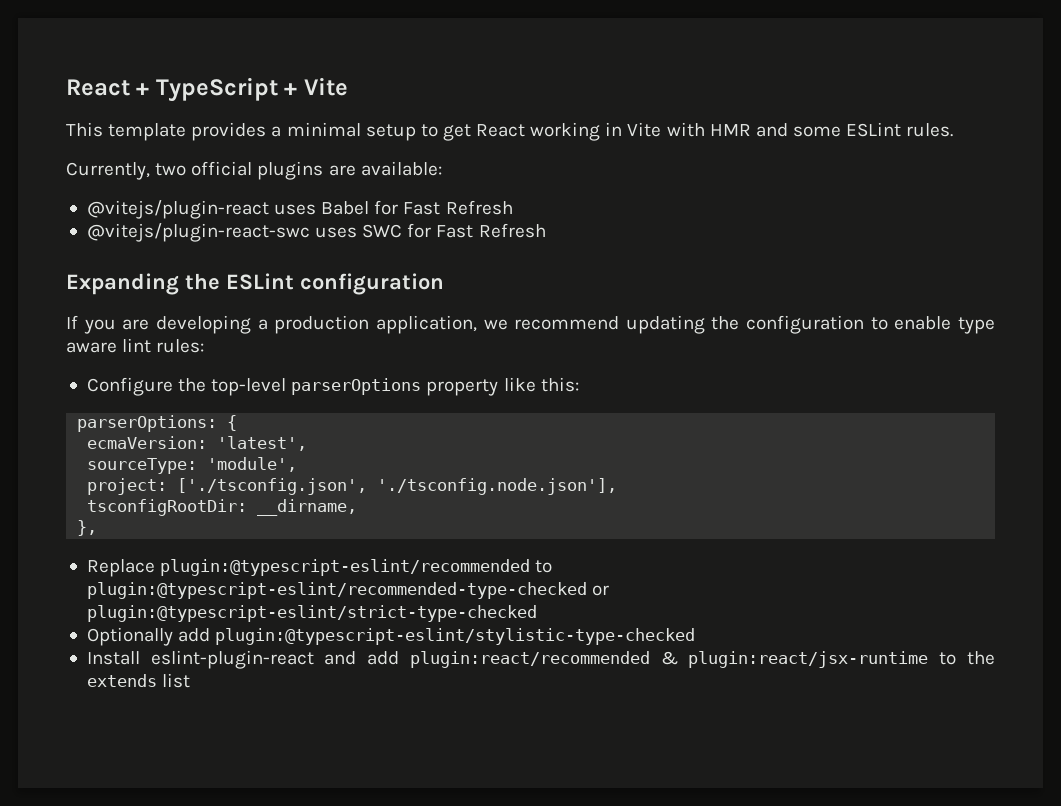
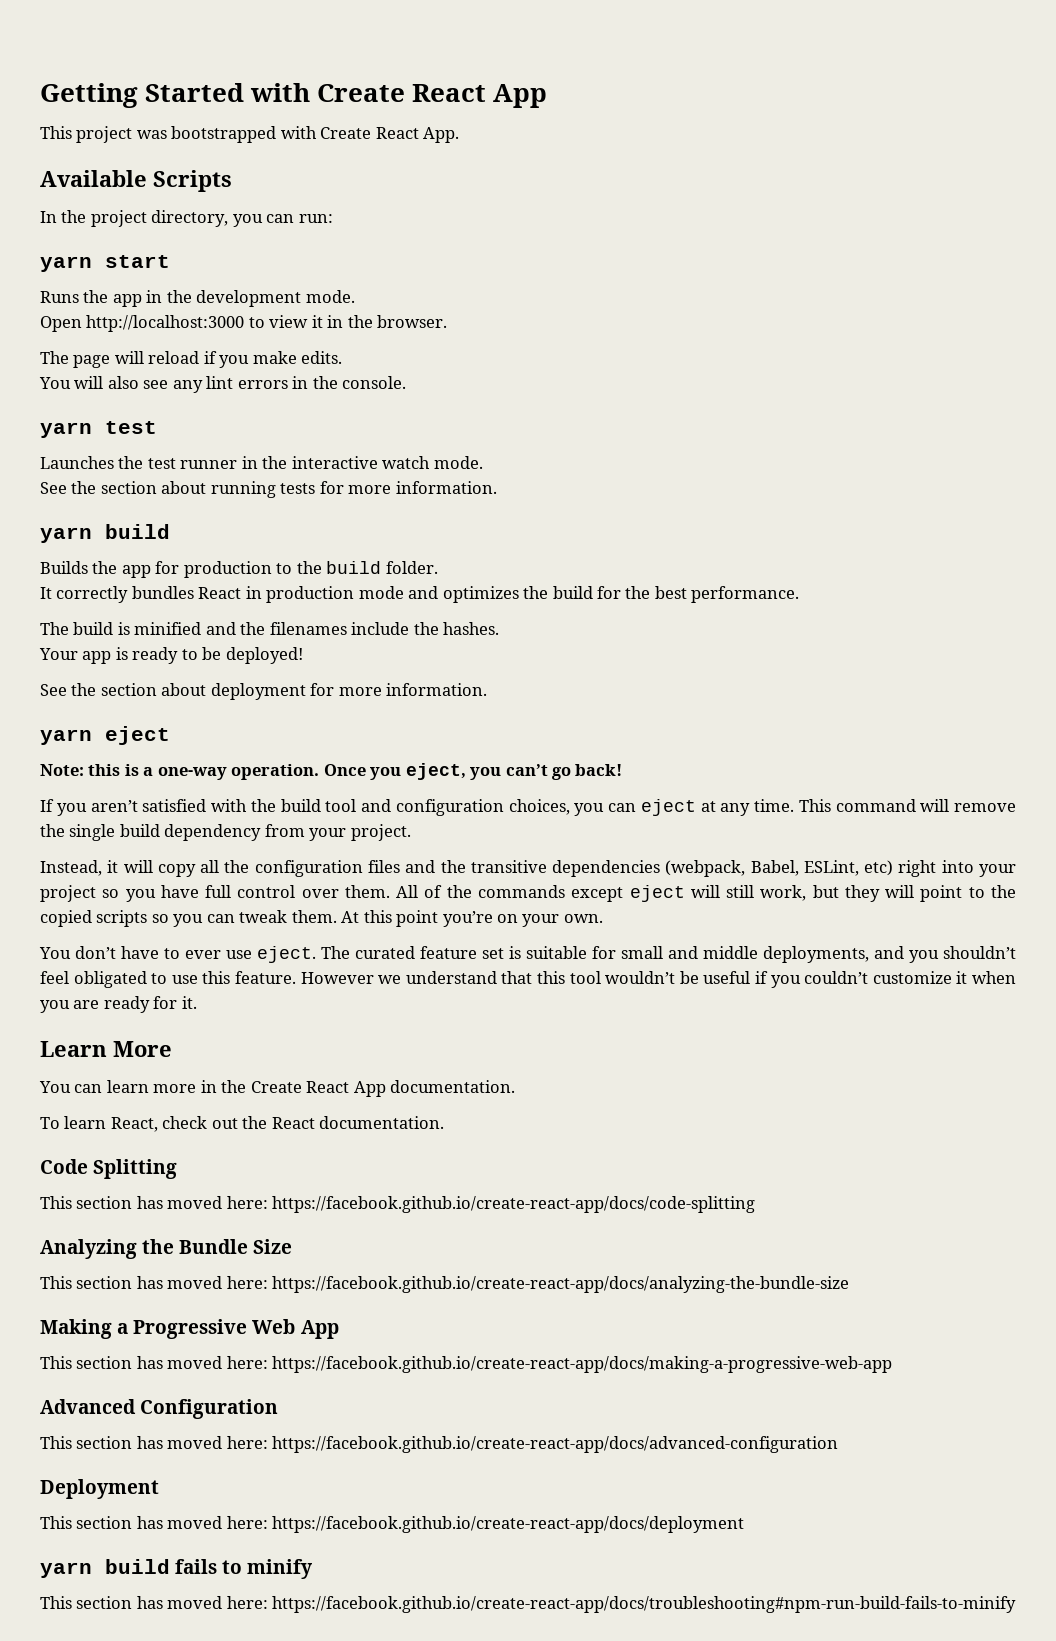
- React + TypeScript + Vite
- This template provides a minimal setup to get React working in Vite with HMR and some ESLint rules.
- Currently, two official plugins are available:
- @vitejs/plugin-react uses Babel for Fast Refresh
- @vitejs/plugin-react-swc uses SWC for Fast Refresh
- Expanding the ESLint configuration
- If you are developing a production application, we recommend updating the configuration to enable type aware lint rules:
- Configure the top-level parserOptions property like this:
- parserOptions: {
- ecmaVersion: 'latest',
- sourceType: 'module',
- project: ['./tsconfig.json', './tsconfig.node.json'],
- tsconfigRootDir: __dirname,
- },
- Replace plugin:@typescript-eslint/recommended to plugin:@typescript-eslint/recommended-type-checked or plugin:@typescript-eslint/strict-type-checked
- Optionally add plugin:@typescript-eslint/stylistic-type-checked
- Install eslint-plugin-react and add plugin:react/recommended & plugin:react/jsx-runtime to the extends list
+ Getting Started with Create React App
+ This project was bootstrapped with Create React App.
+ Available Scripts
+ In the project directory, you can run:
+ yarn start
+ Runs the app in the development mode.
+ Open http://localhost:3000 to view it in the browser.
+ The page will reload if you make edits.
+ You will also see any lint errors in the console.
+ yarn test
+ Launches the test runner in the interactive watch mode.
+ See the section about running tests for more information.
+ yarn build
+ Builds the app for production to the build folder.
+ It correctly bundles React in production mode and optimizes the build for the best performance.
+ The build is minified and the filenames include the hashes.
+ Your app is ready to be deployed!
+ See the section about deployment for more information.
+ yarn eject
+ Note: this is a one-way operation. Once you eject, you can’t go back!
+ If you aren’t satisfied with the build tool and configuration choices, you can eject at any time. This command will remove the single build dependency from your project.
+ Instead, it will copy all the configuration files and the transitive dependencies (webpack, Babel, ESLint, etc) right into your project so you have full control over them. All of the commands except eject will still work, but they will point to the copied scripts so you can tweak them. At this point you’re on your own.
+ You don’t have to ever use eject. The curated feature set is suitable for small and middle deployments, and you shouldn’t feel obligated to use this feature. However we understand that this tool wouldn’t be useful if you couldn’t customize it when you are ready for it.
+ Learn More
+ You can learn more in the Create React App documentation.
+ To learn React, check out the React documentation.
+ Code Splitting
+ This section has moved here: https://facebook.github.io/create-react-app/docs/code-splitting
+ Analyzing the Bundle Size
+ This section has moved here: https://facebook.github.io/create-react-app/docs/analyzing-the-bundle-size
+ Making a Progressive Web App
+ This section has moved here: https://facebook.github.io/create-react-app/docs/making-a-progressive-web-app
+ Advanced Configuration
+ This section has moved here: https://facebook.github.io/create-react-app/docs/advanced-configuration
+ Deployment
+ This section has moved here: https://facebook.github.io/create-react-app/docs/deployment
+ yarn build fails to minify
+ This section has moved here: https://facebook.github.io/create-react-app/docs/troubleshooting#npm-run-build-fails-to-minify

